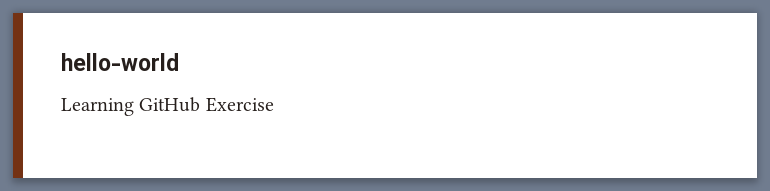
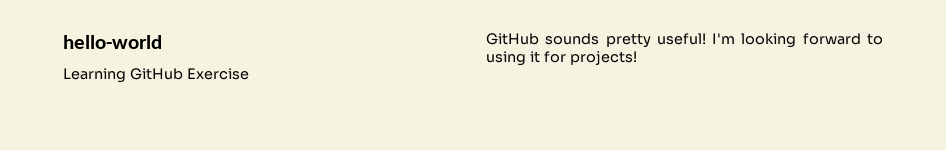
+ GitHub sounds pretty useful! I'm looking forward to using it for projects!

